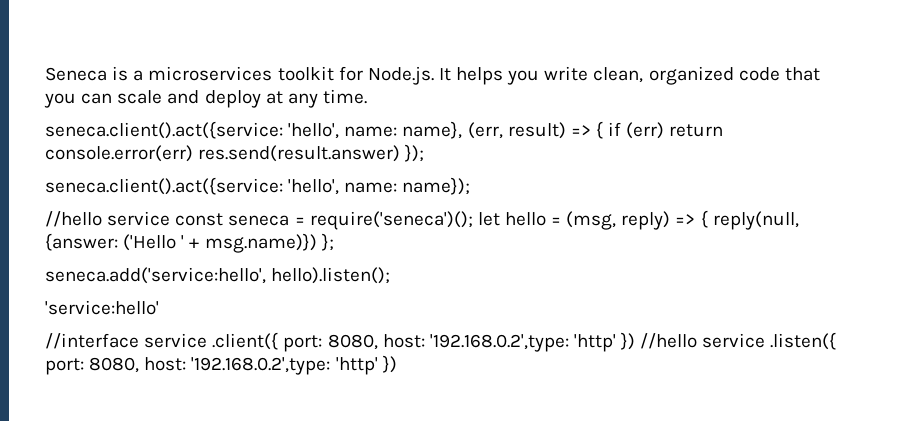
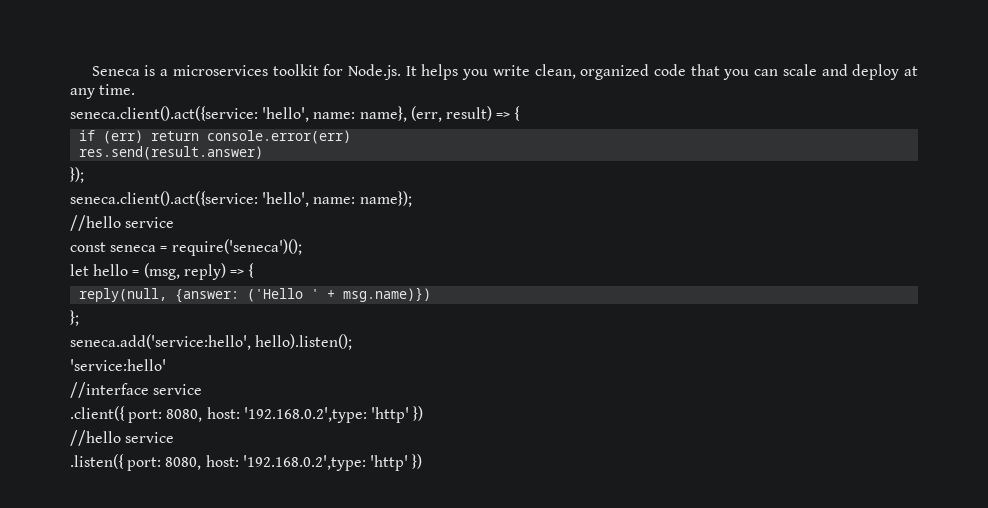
- seneca.client().act({service: 'hello', name: name}, (err, result) => { if (err) return console.error(err) res.send(result.answer) });
+ seneca.client().act({service: 'hello', name: name}, (err, result) => {
+ if (err) return console.error(err)
+ res.send(result.answer)
+ });
  seneca.client().act({service: 'hello', name: name});
- //hello service const seneca = require('seneca')(); let hello = (msg, reply) => { reply(null, {answer: ('Hello ' + msg.name)}) };
+ //hello service
+ const seneca = require('seneca')();
+ let hello = (msg, reply) => {
+ reply(null, {answer: ('Hello ' + msg.name)})
+ };
- //interface service .client({ port: 8080, host: '192.168.0.2',type: 'http' }) //hello service .listen({ port: 8080, host: '192.168.0.2',type: 'http' })
+ //interface service
+ .client({ port: 8080, host: '192.168.0.2',type: 'http' })
+ //hello service
+ .listen({ port: 8080, host: '192.168.0.2',type: 'http' })

